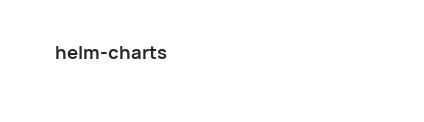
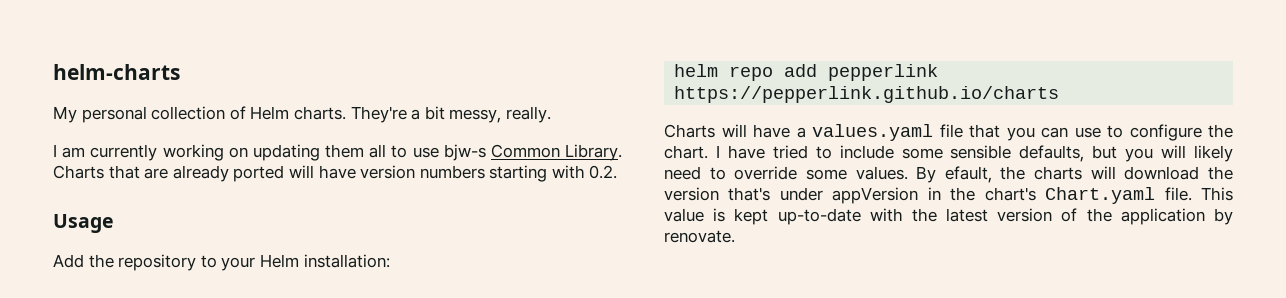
+ My personal collection of Helm charts. They're a bit messy, really.
+ I am currently working on updating them all to use bjw-s Common Library. Charts that are already ported will have version numbers starting with 0.2.
+ Usage
+ Add the repository to your Helm installation:
+ helm repo add pepperlink https://pepperlink.github.io/charts
+ Charts will have a values.yaml file that you can use to configure the chart. I have tried to include some sensible defaults, but you will likely need to override some values. By efault, the charts will download the version that's under appVersion in the chart's Chart.yaml file. This value is kept up-to-date with the latest version of the application by renovate.

